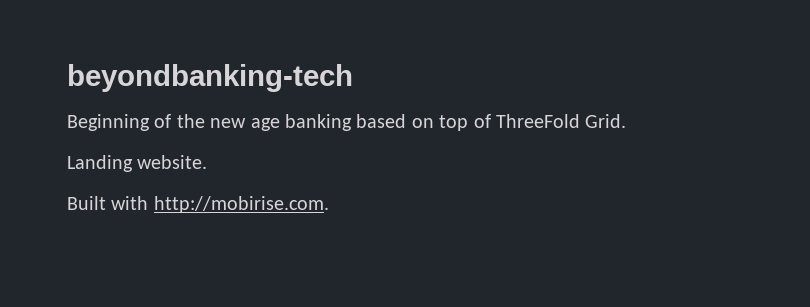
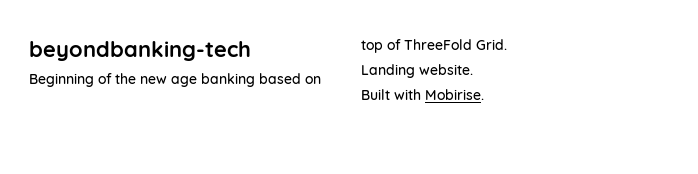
- Built with http://mobirise.com.
+ Built with Mobirise.

